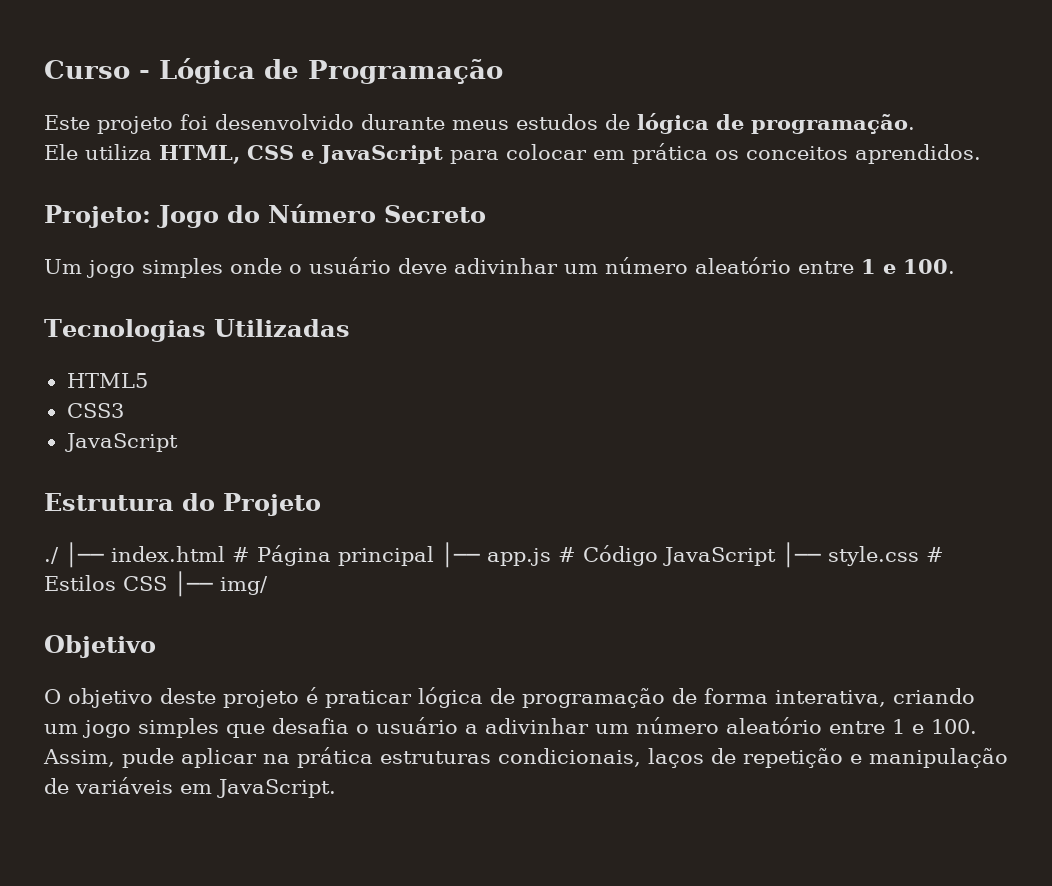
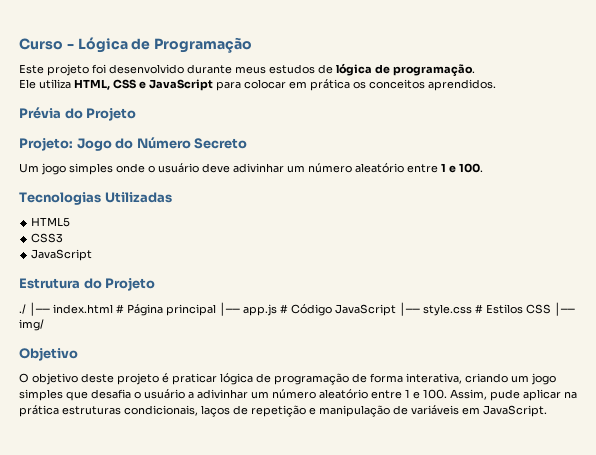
+ Prévia do Projeto

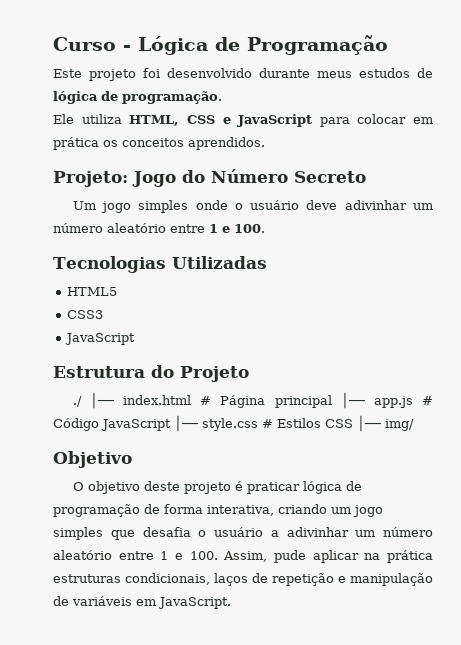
- Prévia do Projeto

